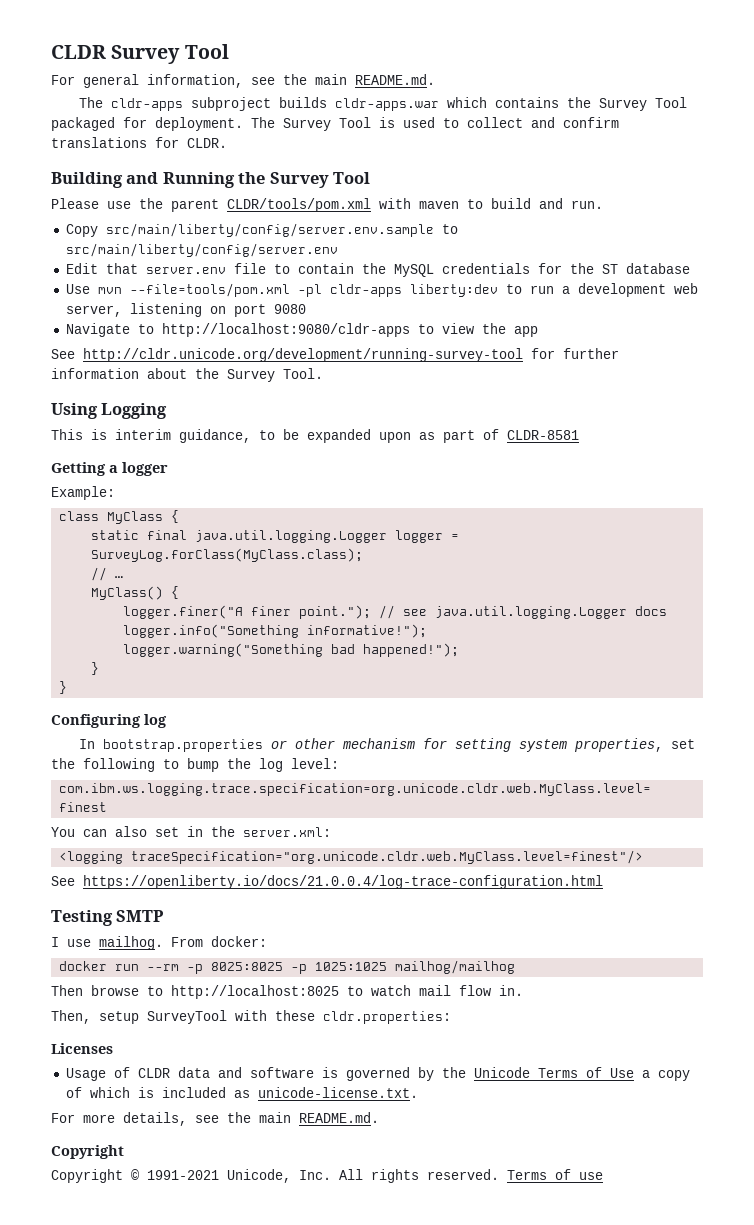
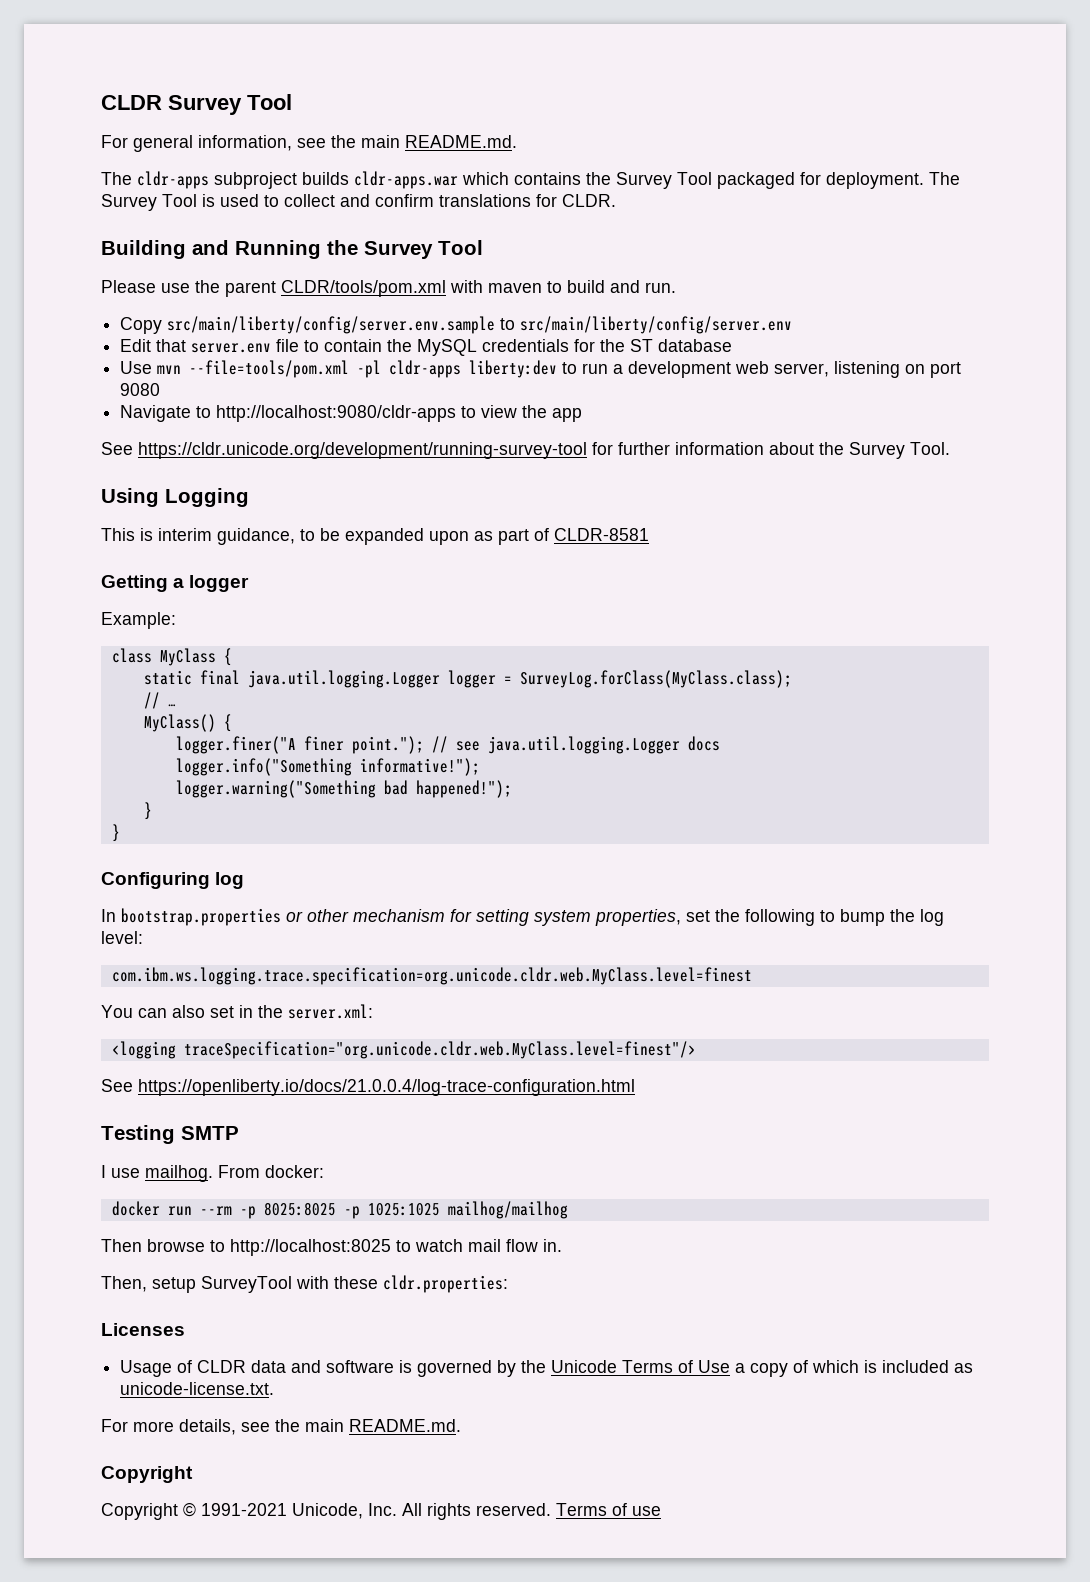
- See http://cldr.unicode.org/development/running-survey-tool for further information about the Survey Tool.
+ See https://cldr.unicode.org/development/running-survey-tool for further information about the Survey Tool.

